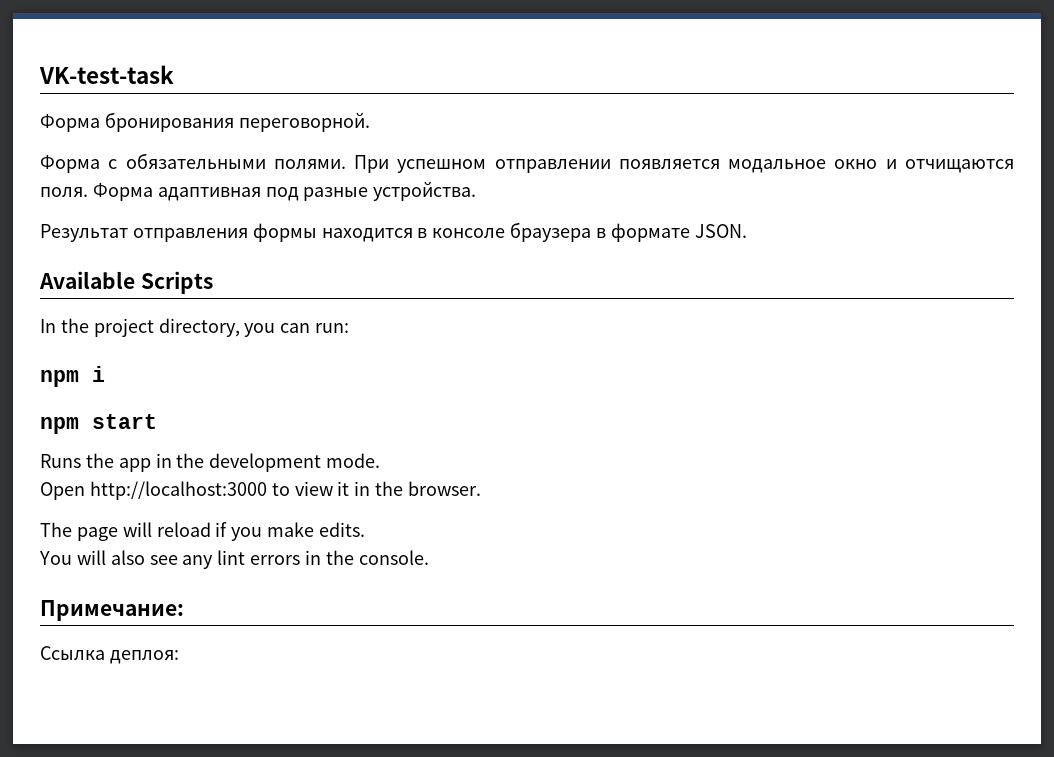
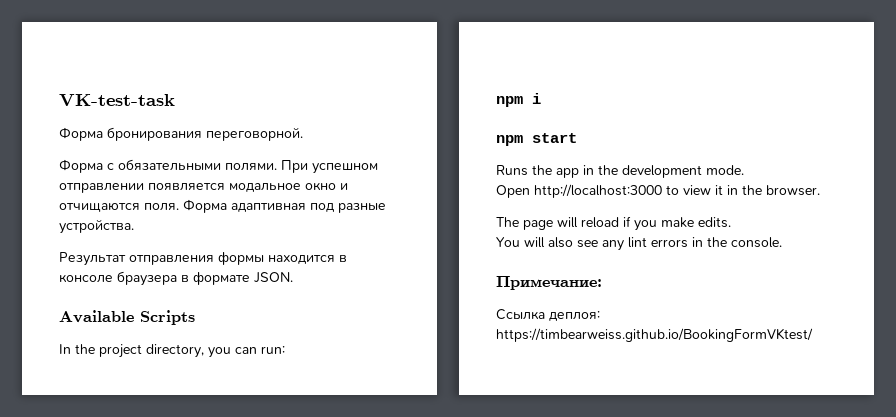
- Cсылка деплоя:
+ Cсылка деплоя: https://timbearweiss.github.io/BookingFormVKtest/

